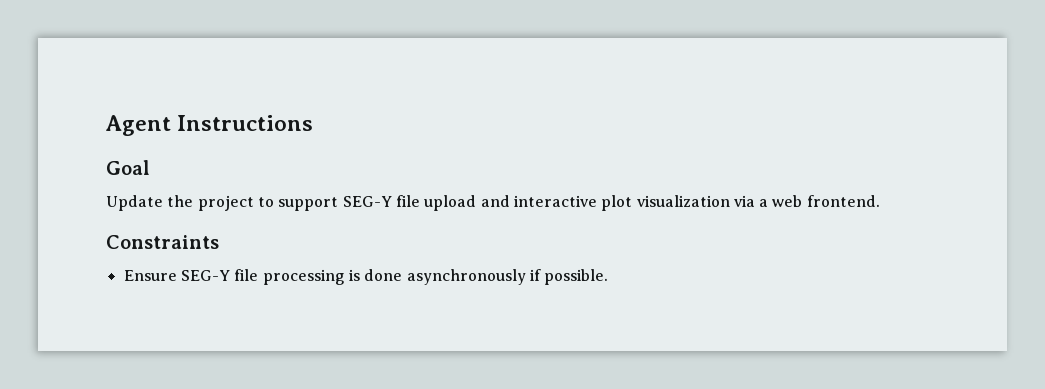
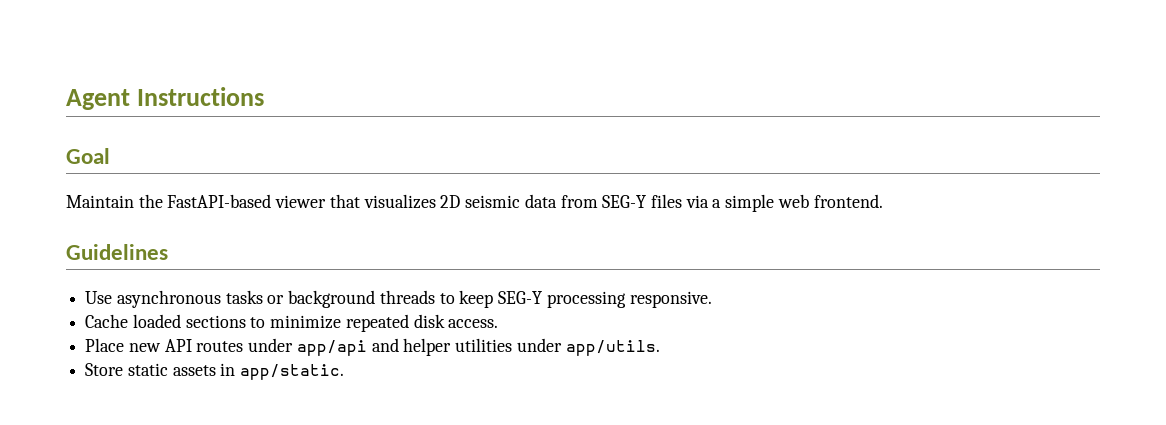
- Update the project to support SEG-Y file upload and interactive plot visualization via a web frontend.
+ Maintain the FastAPI-based viewer that visualizes 2D seismic data from SEG-Y files via a simple web frontend.
- Constraints
- Ensure SEG-Y file processing is done asynchronously if possible.
+ Guidelines
+ Use asynchronous tasks or background threads to keep SEG-Y processing responsive.
+ Cache loaded sections to minimize repeated disk access.
+ Place new API routes under app/api and helper utilities under app/utils.
+ Store static assets in app/static.

